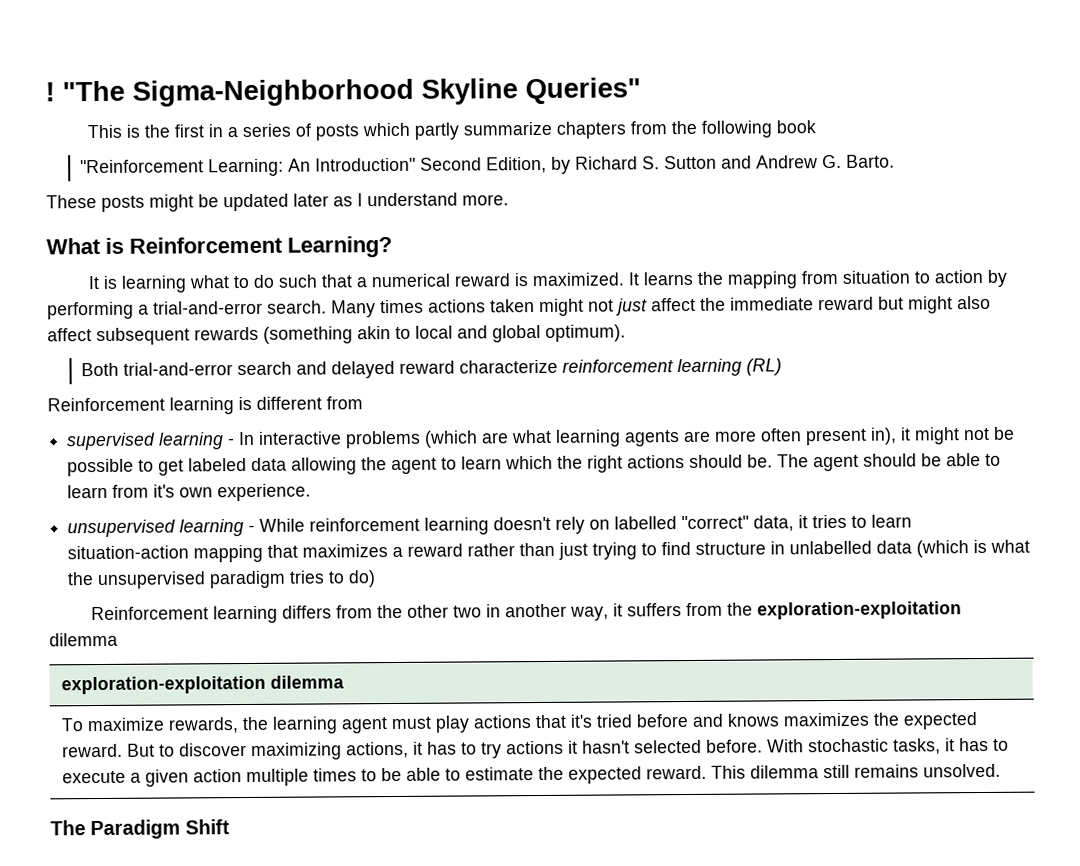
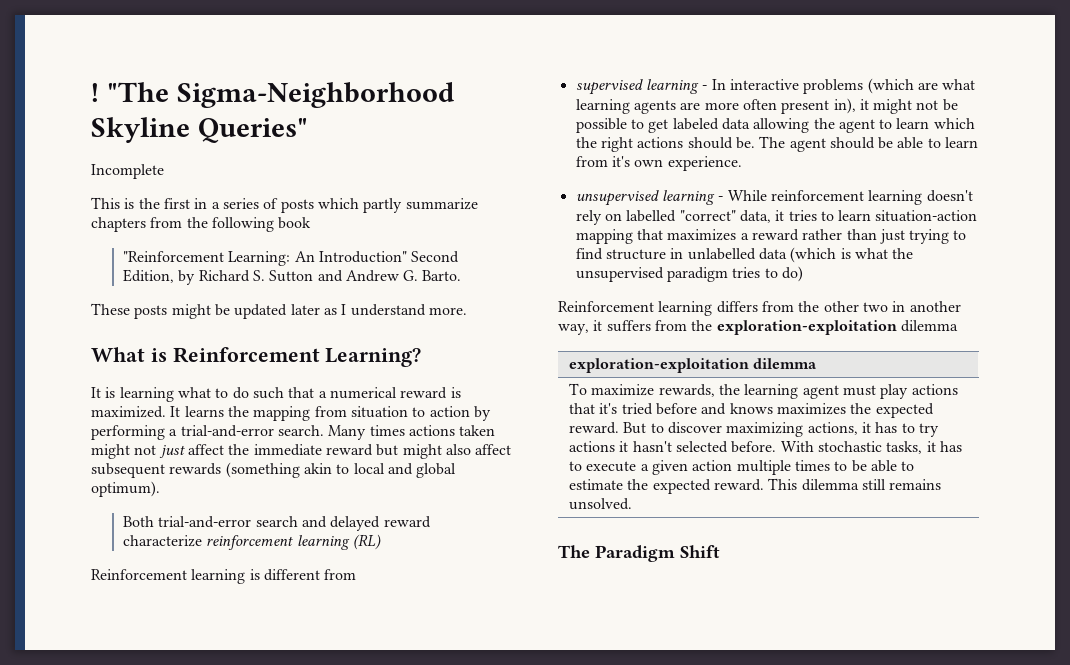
+ Incomplete

